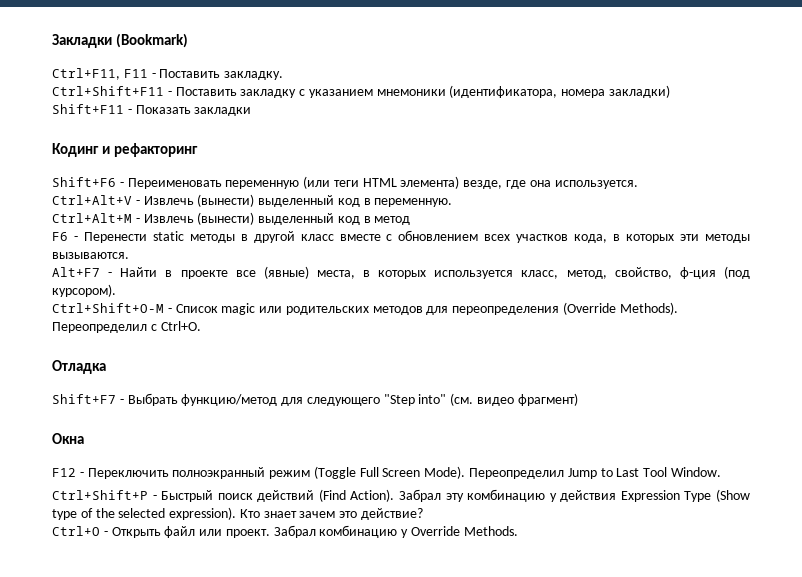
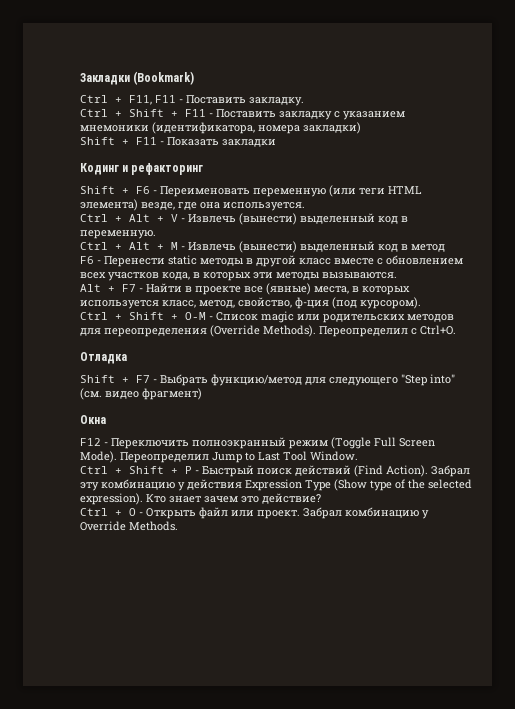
- Ctrl+F11, F11 - Поставить закладку.
+ Ctrl + F11, F11 - Поставить закладку.
- Ctrl+Shift+F11 - Поставить закладку с указанием мнемоники (идентификатора, номера закладки)
+ Ctrl + Shift + F11 - Поставить закладку с указанием мнемоники (идентификатора, номера закладки)
- Shift+F11 - Показать закладки
+ Shift + F11 - Показать закладки
- Shift+F6 - Переименовать переменную (или теги HTML элемента) везде, где она используется.
+ Shift + F6 - Переименовать переменную (или теги HTML элемента) везде, где она используется.
- Ctrl+Alt+V - Извлечь (вынести) выделенный код в переменную.
+ Ctrl + Alt + V - Извлечь (вынести) выделенный код в переменную.
- Ctrl+Alt+M - Извлечь (вынести) выделенный код в метод
+ Ctrl + Alt + M - Извлечь (вынести) выделенный код в метод
- Alt+F7 - Найти в проекте все (явные) места, в которых используется класс, метод, свойство, ф-ция (под курсором).
+ Alt + F7 - Найти в проекте все (явные) места, в которых используется класс, метод, свойство, ф-ция (под курсором).
- Ctrl+Shift+O-M - Список magic или родительских методов для переопределения (Override Methods).
+ Ctrl + Shift + O-M - Список magic или родительских методов для переопределения (Override Methods).
- Shift+F7 - Выбрать функцию/метод для следующего "Step into" (см. видео фрагмент)
+ Shift + F7 - Выбрать функцию/метод для следующего "Step into" (см. видео фрагмент)
- Ctrl+Shift+P - Быстрый поиск действий (Find Action).
+ Ctrl + Shift + P - Быстрый поиск действий (Find Action).
- Ctrl+O - Открыть файл или проект.
+ Ctrl + O - Открыть файл или проект.

